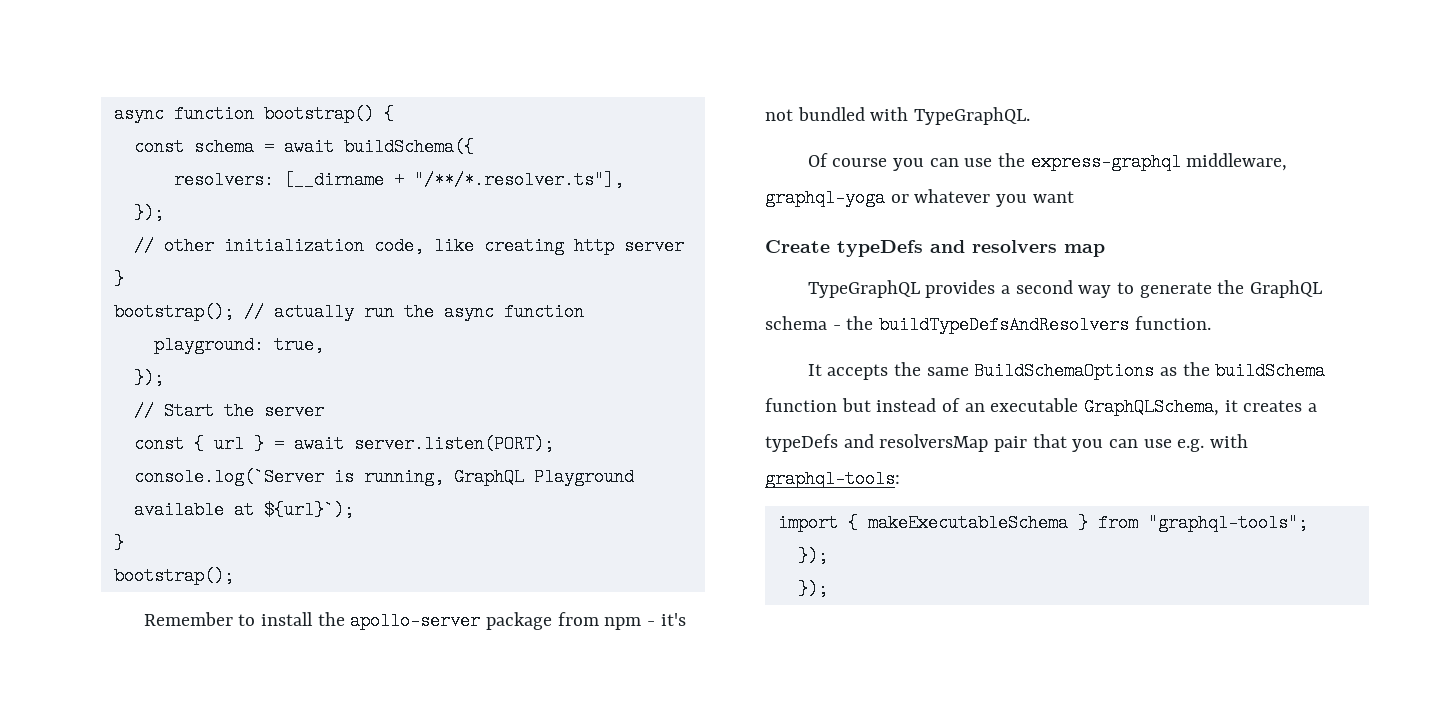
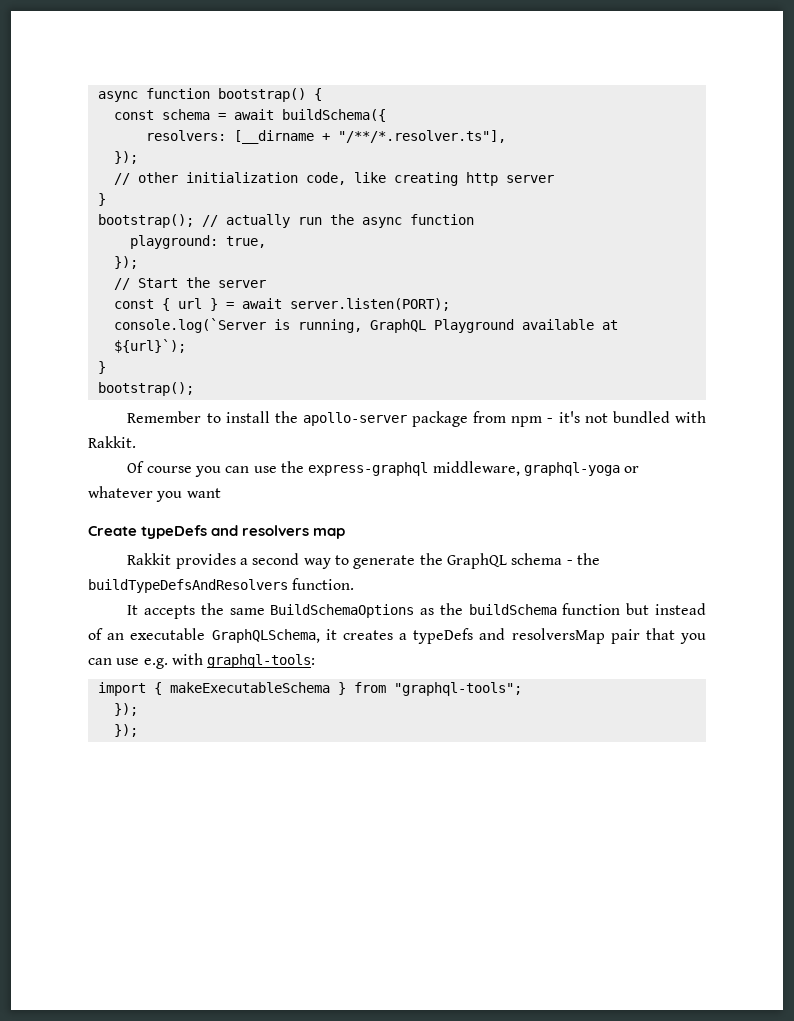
- Remember to install the apollo-server package from npm - it's not bundled with TypeGraphQL.
+ Remember to install the apollo-server package from npm - it's not bundled with Rakkit.
- TypeGraphQL provides a second way to generate the GraphQL schema - the buildTypeDefsAndResolvers function.
+ Rakkit provides a second way to generate the GraphQL schema - the buildTypeDefsAndResolvers function.

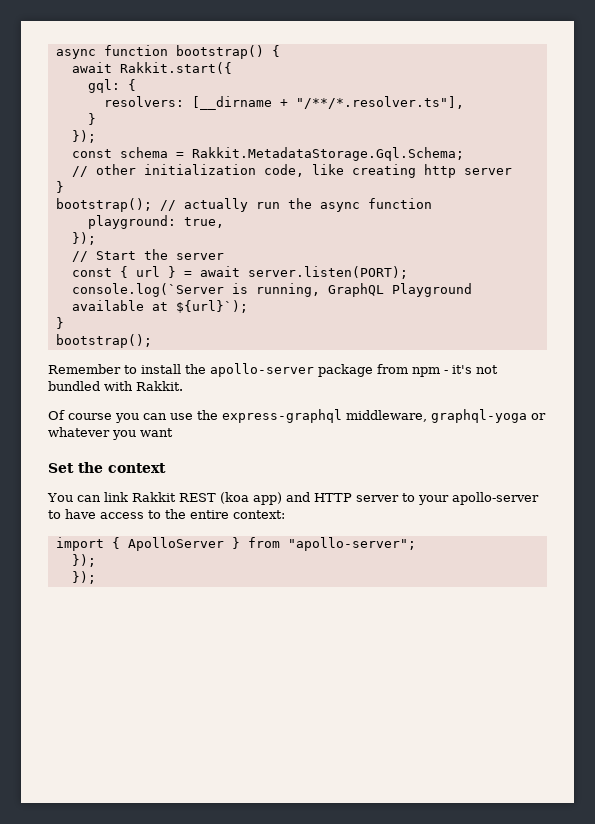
- const schema = await buildSchema({
+ await Rakkit.start({
+ gql: {
  resolvers: [__dirname + "/**/*.resolver.ts"],
+ }
  });
+ const schema = Rakkit.MetadataStorage.Gql.Schema;
- Create typeDefs and resolvers map
- Rakkit provides a second way to generate the GraphQL schema - the buildTypeDefsAndResolvers function.
- It accepts the same BuildSchemaOptions as the buildSchema function but instead of an executable GraphQLSchema, it creates a typeDefs and resolversMap pair that you can use e.g. with graphql-tools:
+ Set the context
+ You can link Rakkit REST (koa app) and HTTP server to your apollo-server to have access to the entire context:
- import { makeExecutableSchema } from "graphql-tools";
+ import { ApolloServer } from "apollo-server";

